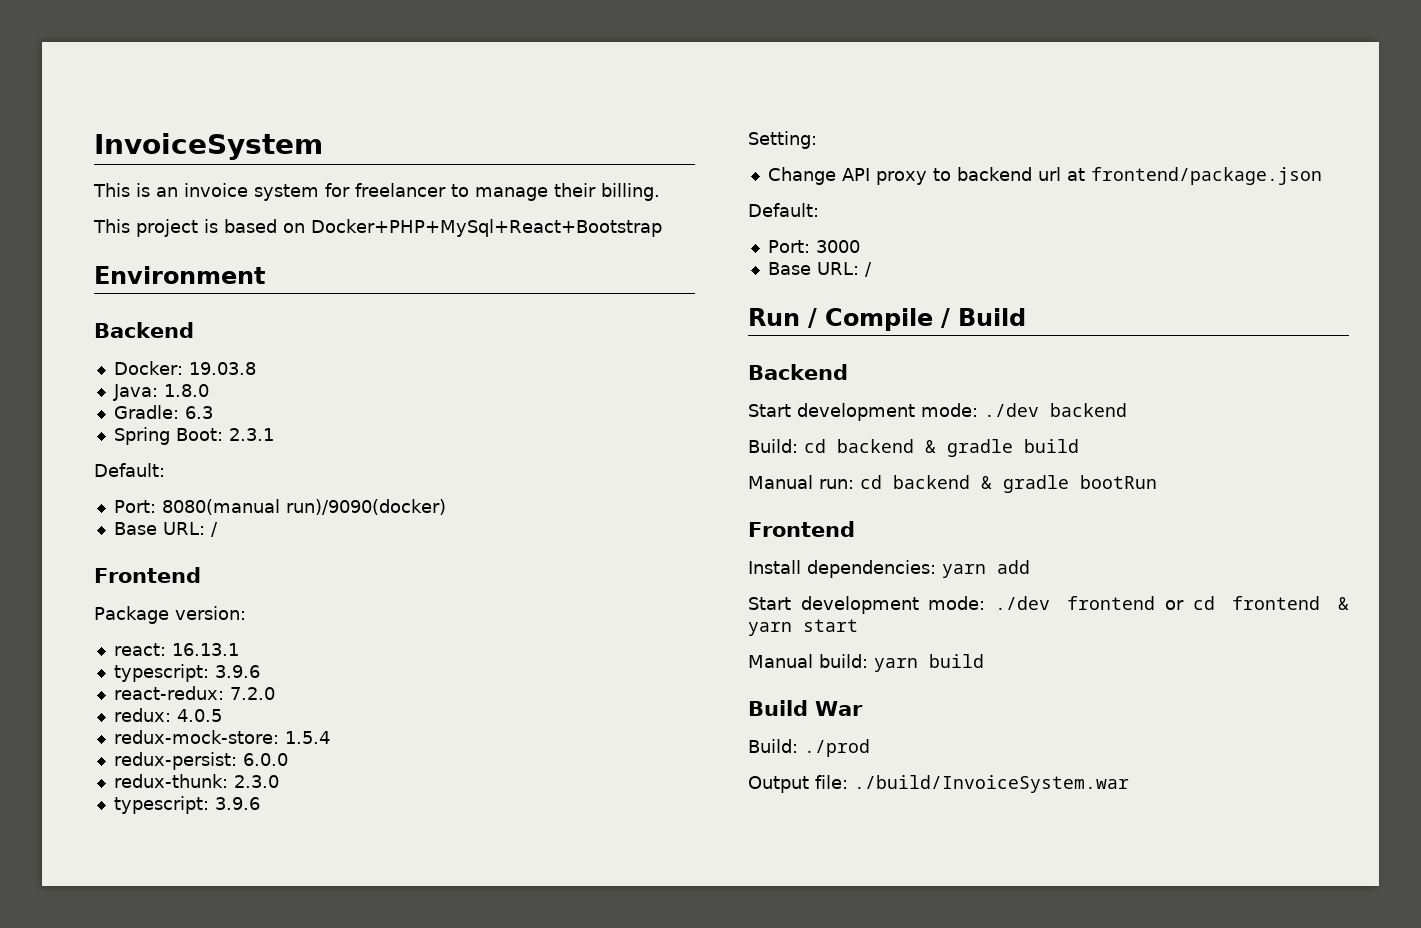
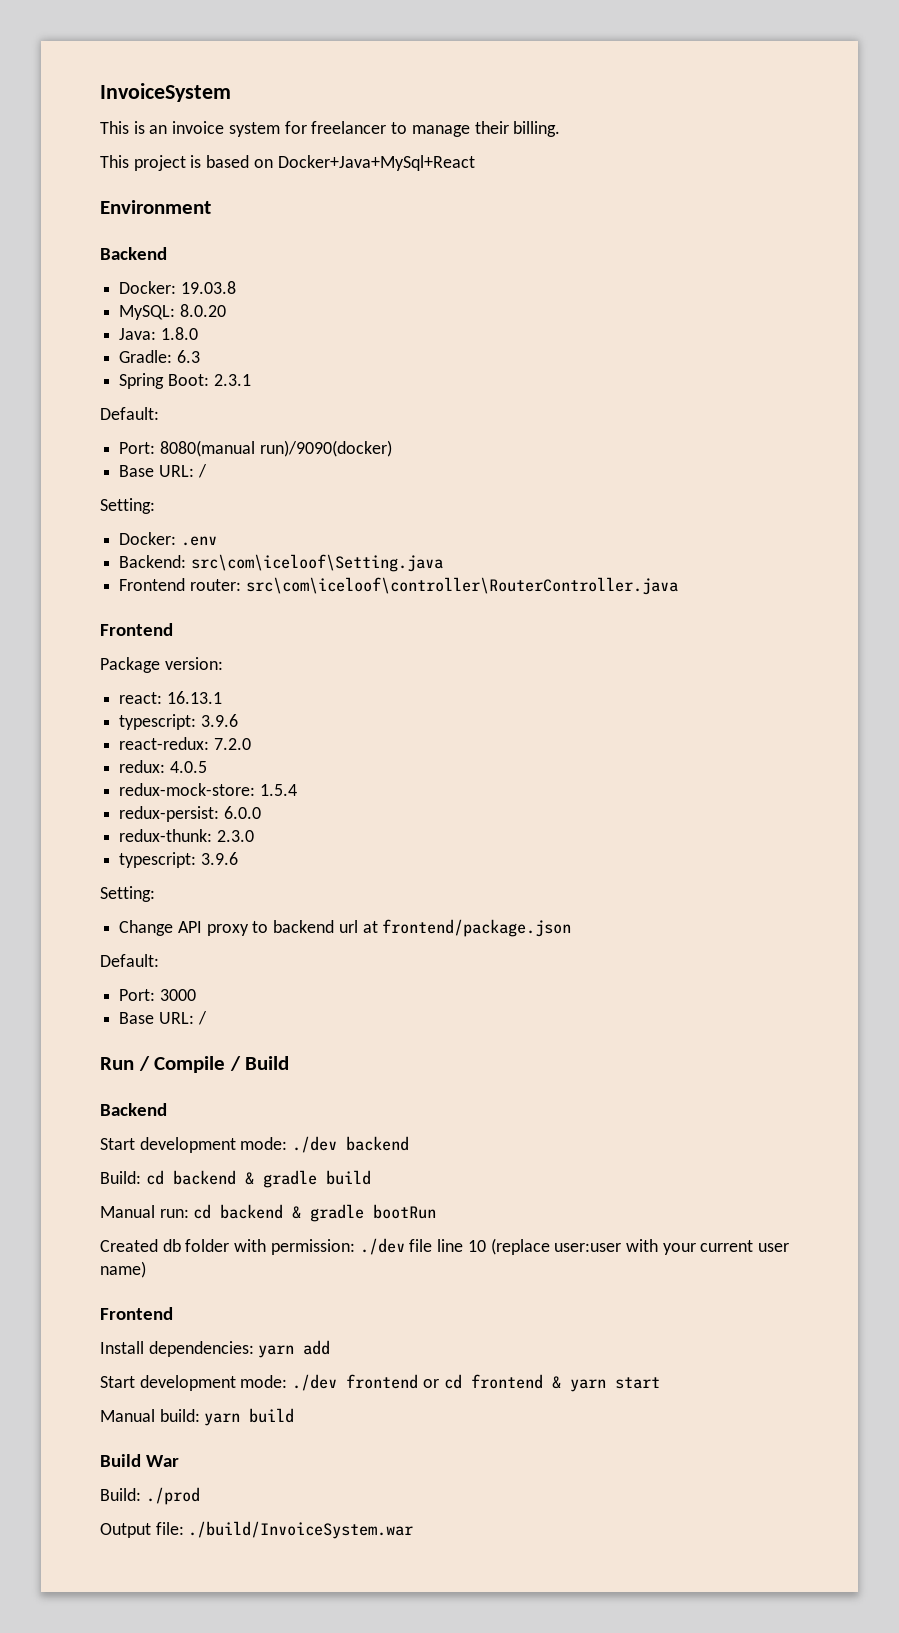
- This project is based on Docker+PHP+MySql+React+Bootstrap
+ This project is based on Docker+Java+MySql+React
+ MySQL: 8.0.20
  Port: 8080(manual run)/9090(docker)
  Base URL: /
+ Setting:
+ Docker: .env
+ Backend: src\com\iceloof\Setting.java
+ Frontend router: src\com\iceloof\controller\RouterController.java
+ Created db folder with permission: ./dev file line 10 (replace user:user with your current user name)

